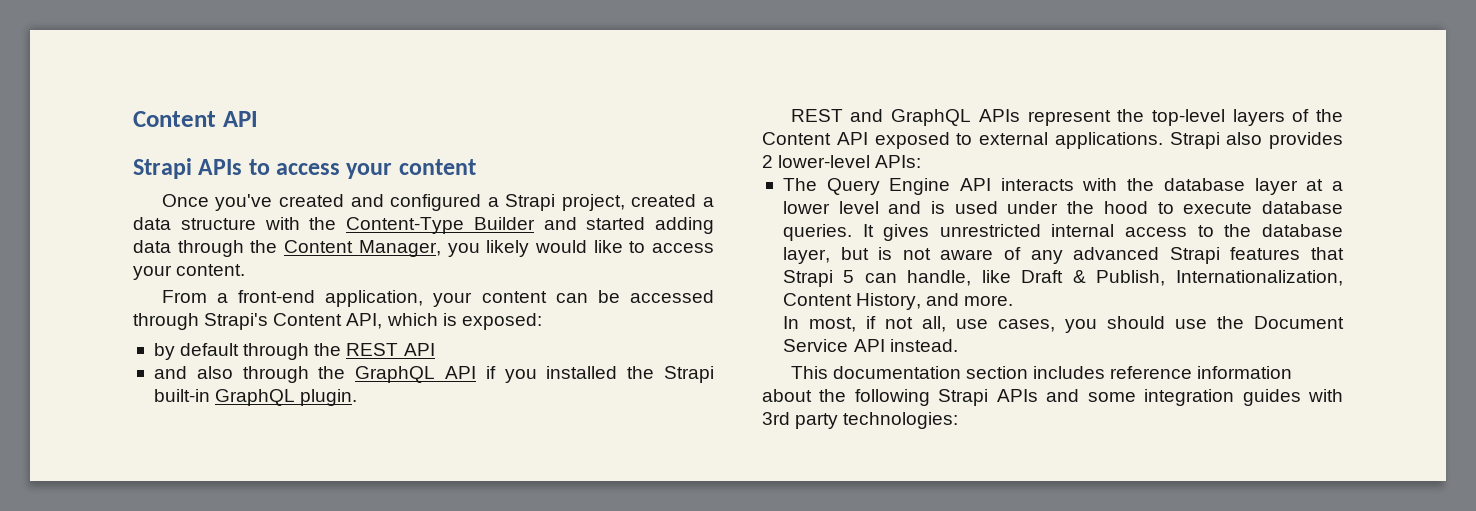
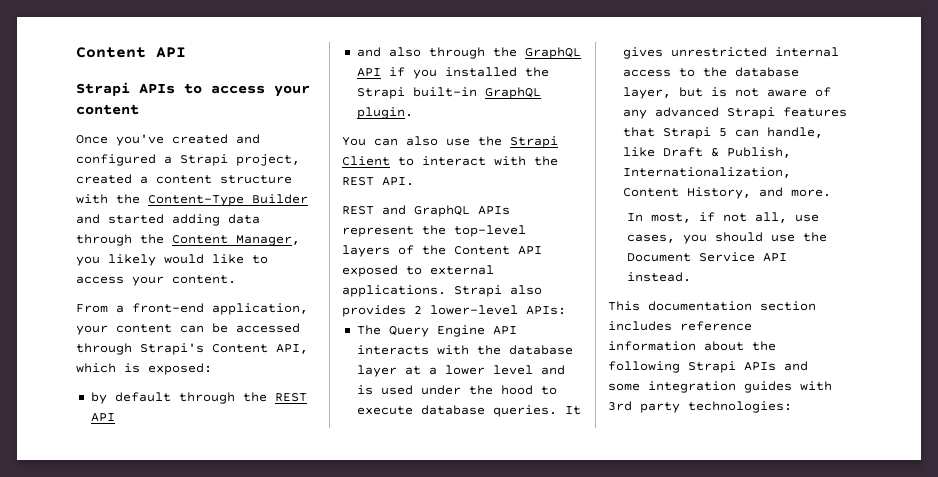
- Once you've created and configured a Strapi project, created a data structure with the Content-Type Builder and started adding data through the Content Manager, you likely would like to access your content.
+ Once you've created and configured a Strapi project, created a content structure with the Content-Type Builder and started adding data through the Content Manager, you likely would like to access your content.
+ You can also use the Strapi Client to interact with the REST API.

